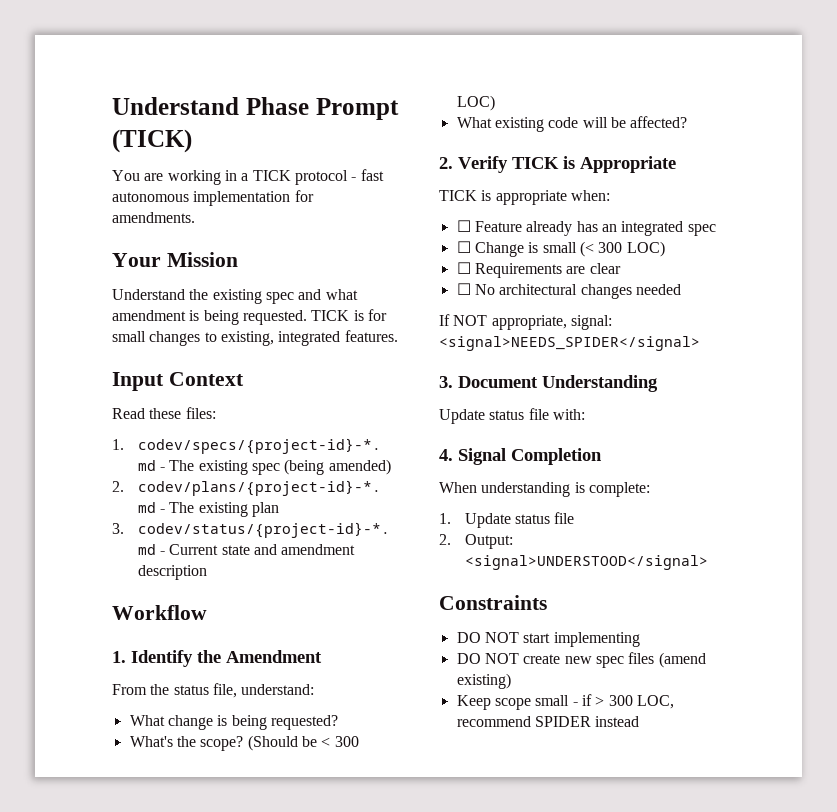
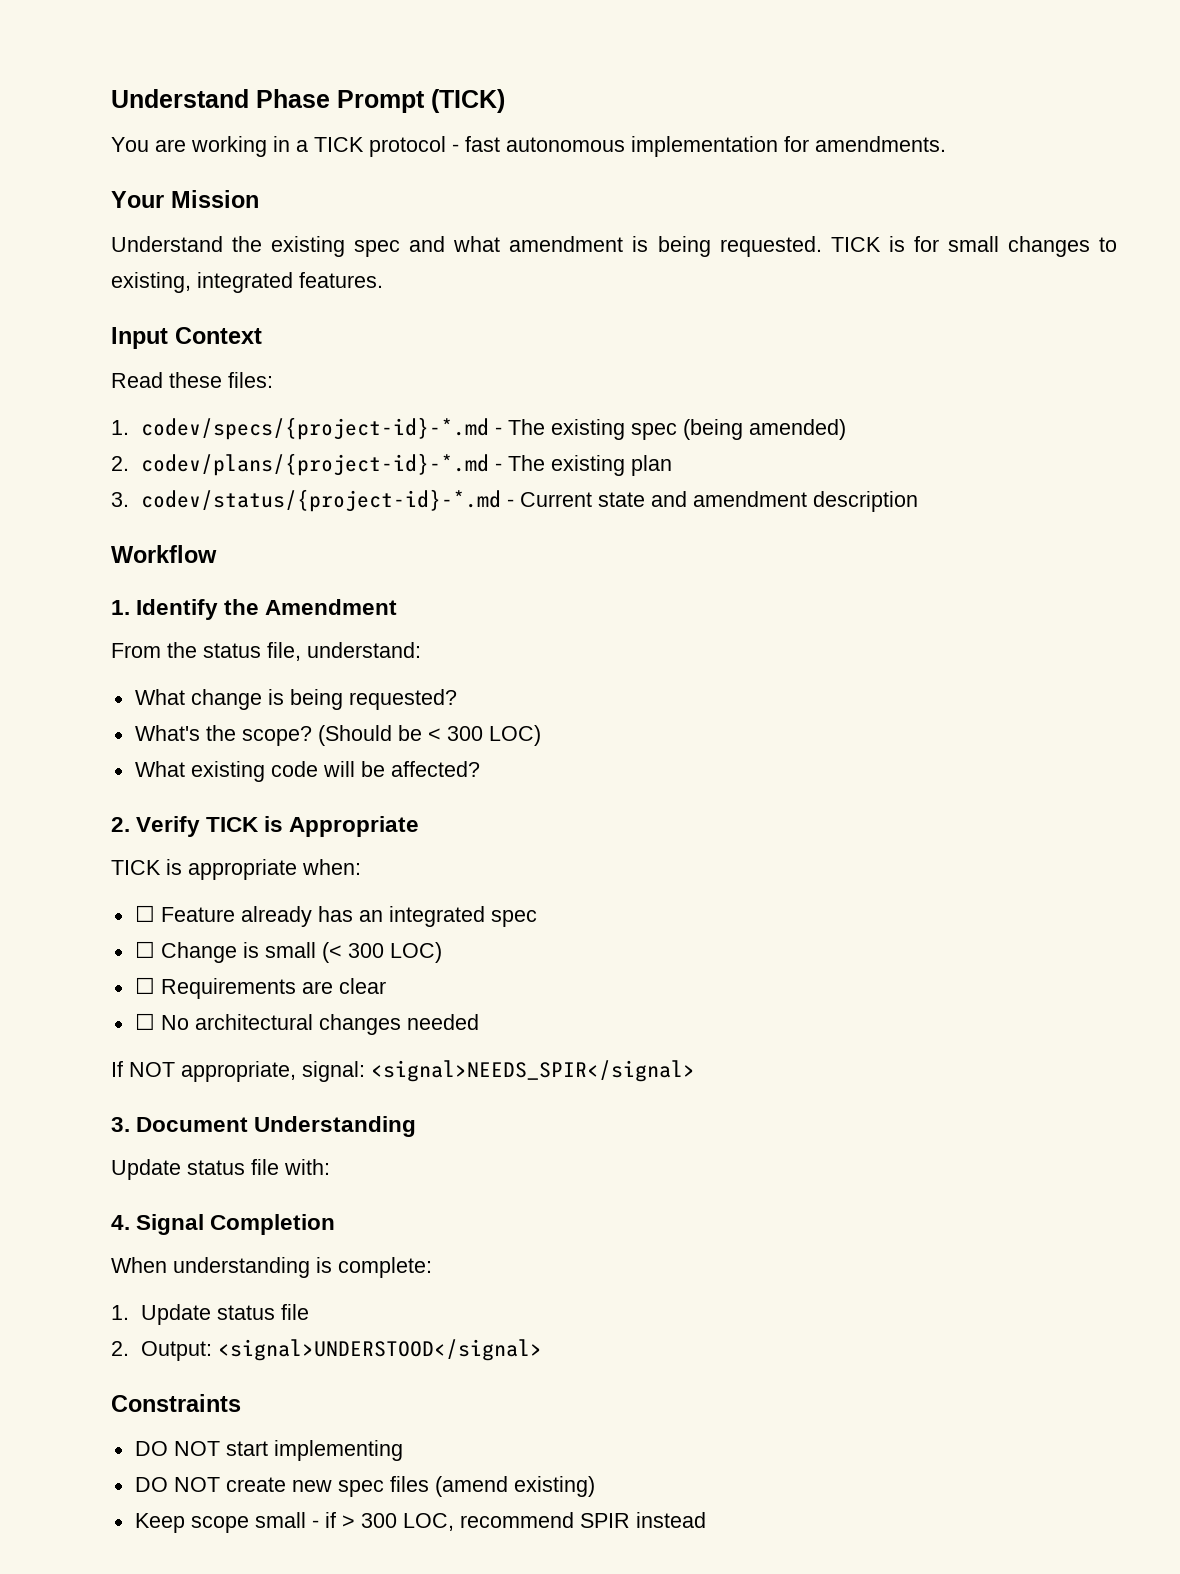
- If NOT appropriate, signal: <signal>NEEDS_SPIDER</signal>
+ If NOT appropriate, signal: <signal>NEEDS_SPIR</signal>
- Keep scope small - if > 300 LOC, recommend SPIDER instead
+ Keep scope small - if > 300 LOC, recommend SPIR instead

